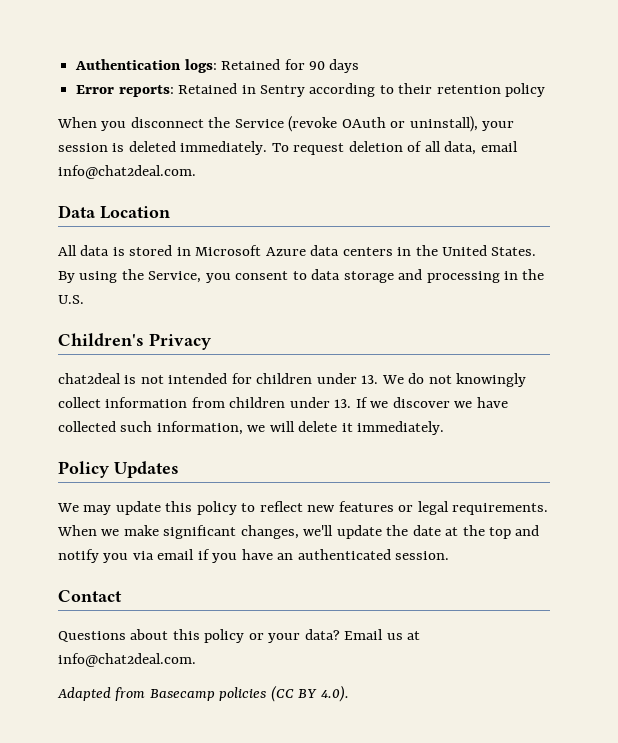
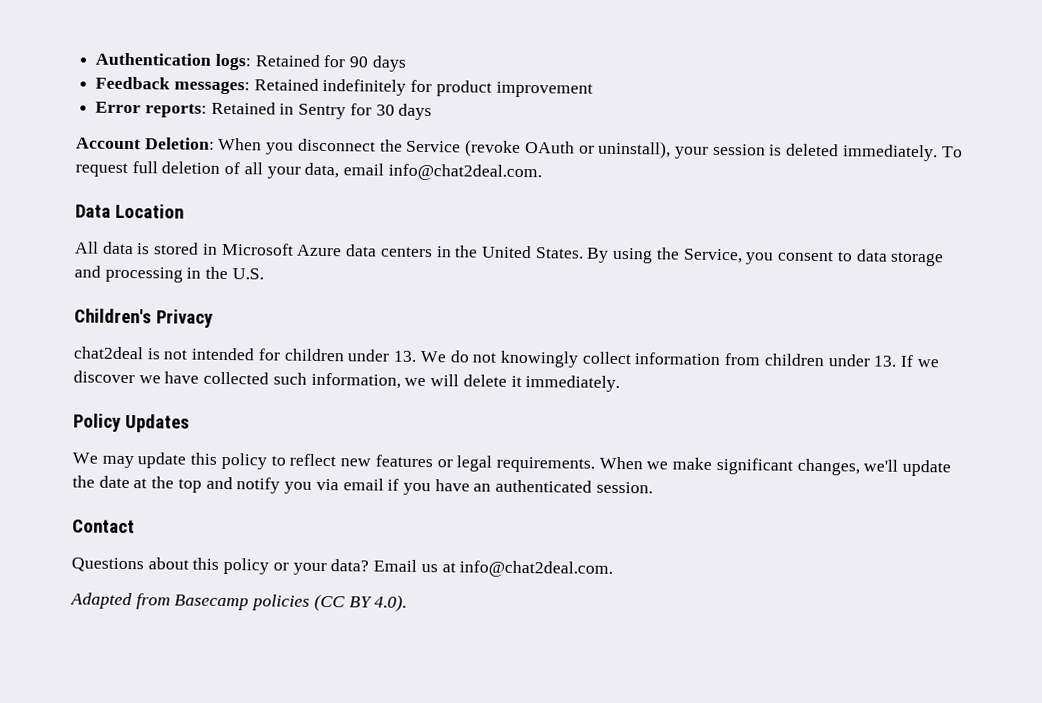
+ Feedback messages: Retained indefinitely for product improvement
- Error reports: Retained in Sentry according to their retention policy
- When you disconnect the Service (revoke OAuth or uninstall), your session is deleted immediately.
+ Error reports: Retained in Sentry for 30 days
+ Account Deletion: When you disconnect the Service (revoke OAuth or uninstall), your session is deleted immediately.
- To request deletion of all data, email info@chat2deal.com.
+ To request full deletion of all your data, email info@chat2deal.com.

